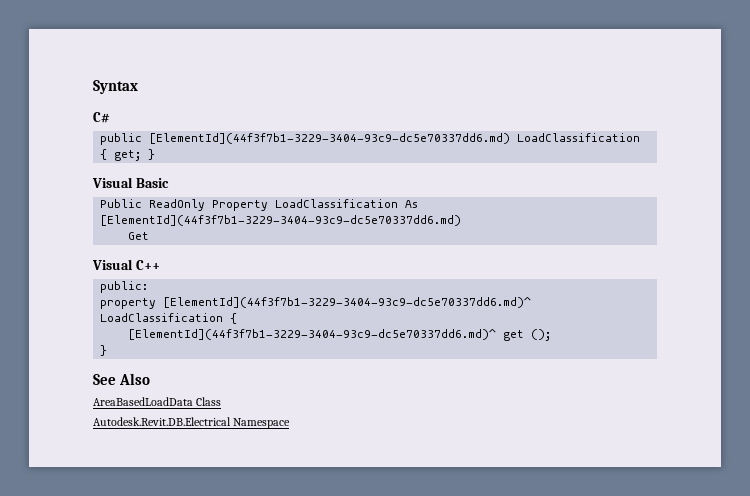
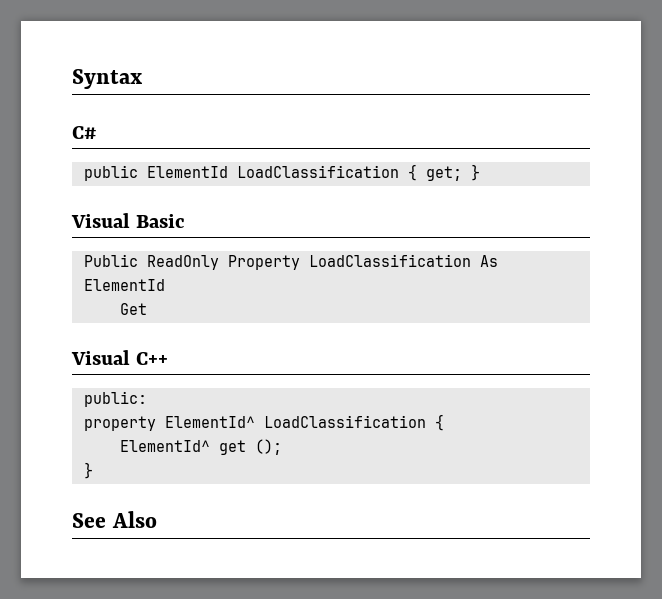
- public [ElementId](44f3f7b1-3229-3404-93c9-dc5e70337dd6.md) LoadClassification { get; }
+ public ElementId LoadClassification { get; }
- Public ReadOnly Property LoadClassification As [ElementId](44f3f7b1-3229-3404-93c9-dc5e70337dd6.md)
+ Public ReadOnly Property LoadClassification As ElementId
- property [ElementId](44f3f7b1-3229-3404-93c9-dc5e70337dd6.md)^ LoadClassification {
+ property ElementId^ LoadClassification {
- [ElementId](44f3f7b1-3229-3404-93c9-dc5e70337dd6.md)^ get ();
+ ElementId^ get ();
- AreaBasedLoadData Class
- Autodesk.Revit.DB.Electrical Namespace

